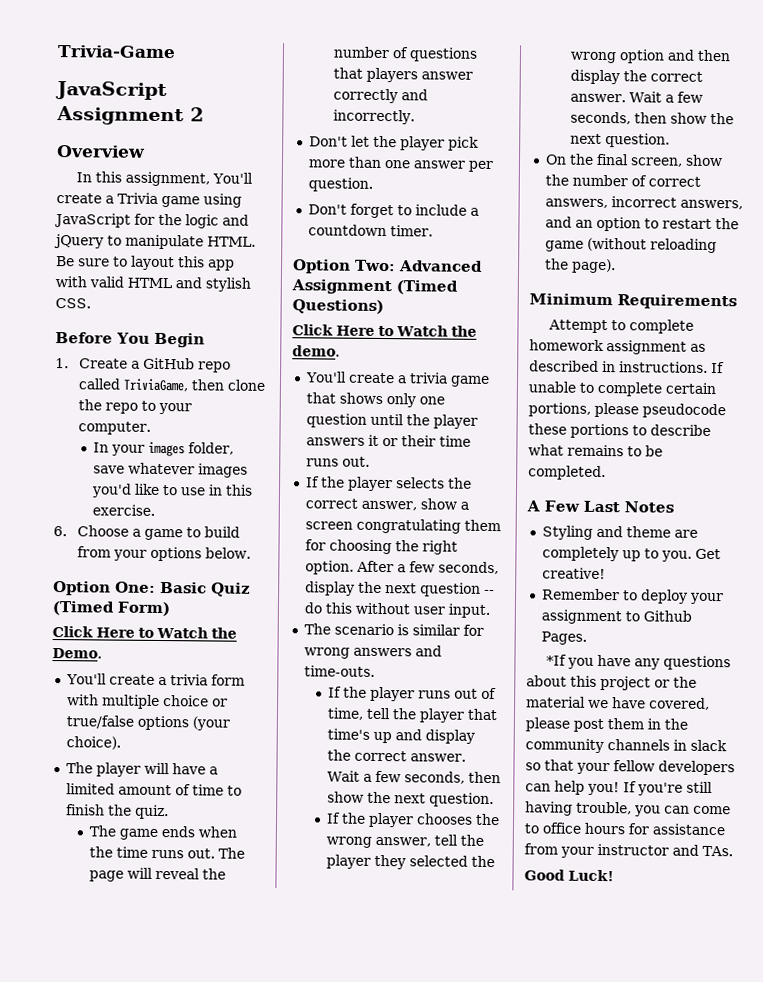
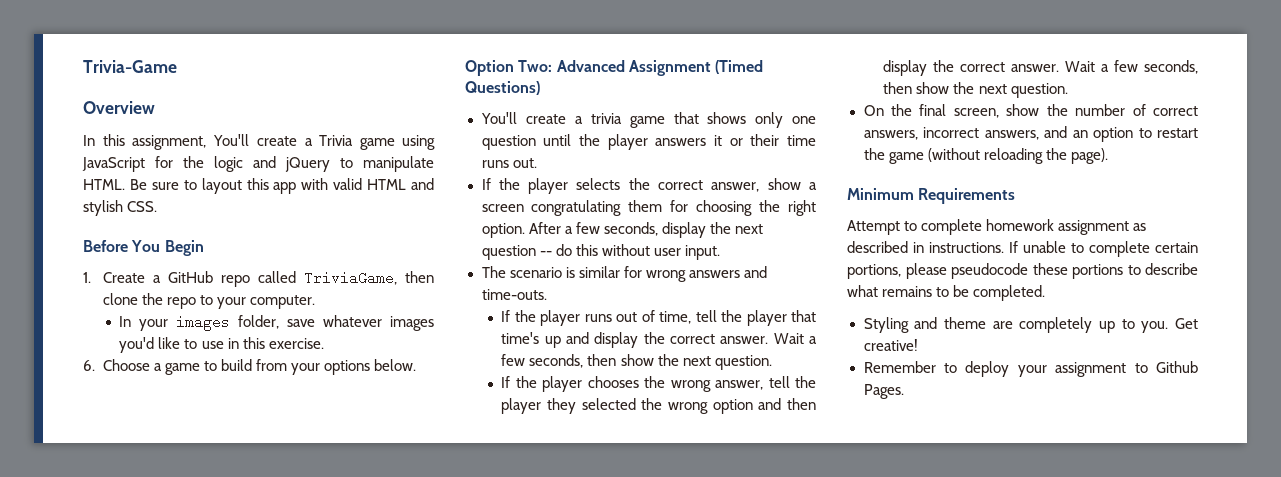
- JavaScript Assignment 2
- Option One: Basic Quiz (Timed Form)
- Click Here to Watch the Demo.
- You'll create a trivia form with multiple choice or true/false options (your choice).
- The player will have a limited amount of time to finish the quiz.
- The game ends when the time runs out. The page will reveal the number of questions that players answer correctly and incorrectly.
- Don't let the player pick more than one answer per question.
- Don't forget to include a countdown timer.
- Click Here to Watch the demo.
- A Few Last Notes
- *If you have any questions about this project or the material we have covered, please post them in the community channels in slack so that your fellow developers can help you! If you're still having trouble, you can come to office hours for assistance from your instructor and TAs.
- Good Luck!

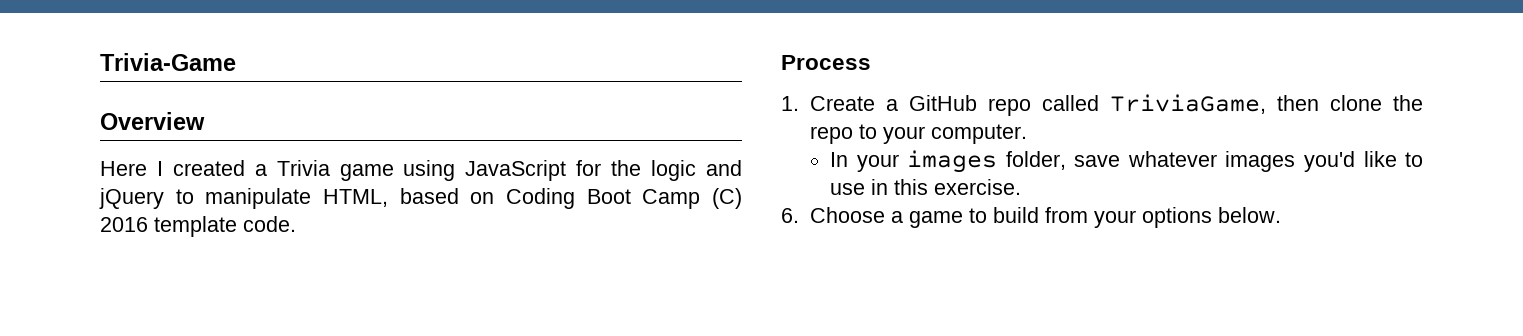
- In this assignment, You'll create a Trivia game using JavaScript for the logic and jQuery to manipulate HTML. Be sure to layout this app with valid HTML and stylish CSS.
- Before You Begin
+ Here I created a Trivia game using JavaScript for the logic and jQuery to manipulate HTML, based on Coding Boot Camp (C) 2016 template code.
+ Process
- Option Two: Advanced Assignment (Timed Questions)
- You'll create a trivia game that shows only one question until the player answers it or their time runs out.
- If the player selects the correct answer, show a screen congratulating them for choosing the right option. After a few seconds, display the next question -- do this without user input.
- The scenario is similar for wrong answers and time-outs.
- If the player runs out of time, tell the player that time's up and display the correct answer. Wait a few seconds, then show the next question.
- If the player chooses the wrong answer, tell the player they selected the wrong option and then display the correct answer. Wait a few seconds, then show the next question.
- On the final screen, show the number of correct answers, incorrect answers, and an option to restart the game (without reloading the page).
- Minimum Requirements
- Attempt to complete homework assignment as described in instructions. If unable to complete certain portions, please pseudocode these portions to describe what remains to be completed.
- Styling and theme are completely up to you. Get creative!
- Remember to deploy your assignment to Github Pages.

